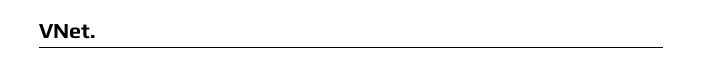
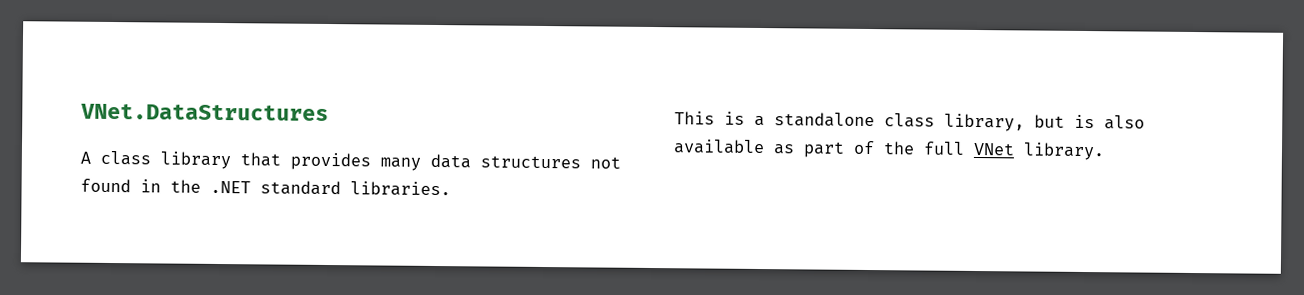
- VNet.
+ VNet.DataStructures
+ A class library that provides many data structures not found in the .NET standard libraries.
+ This is a standalone class library, but is also available as part of the full VNet library.

